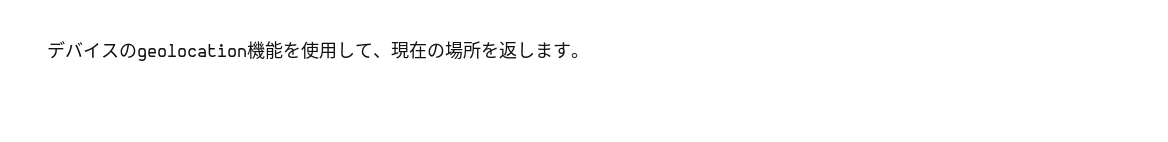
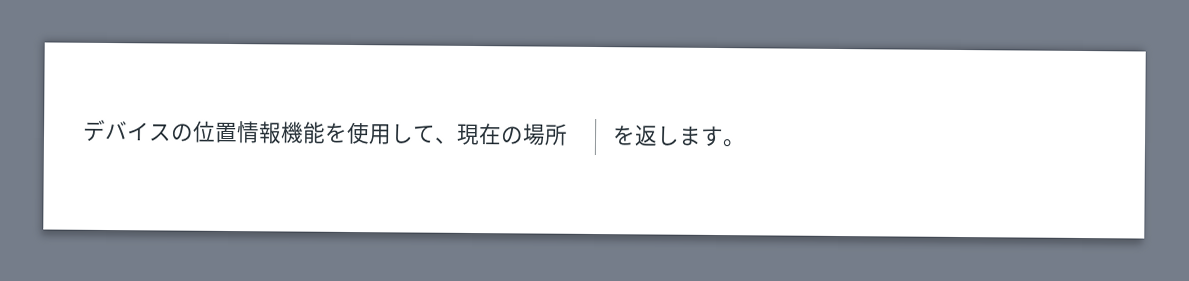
- デバイスのgeolocation機能を使用して、現在の場所を返します。
+ デバイスの位置情報機能を使用して、現在の場所を返します。

